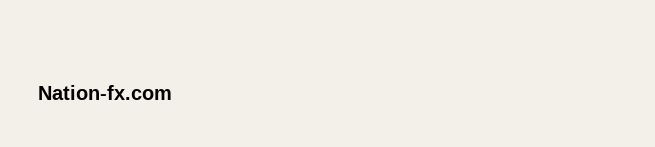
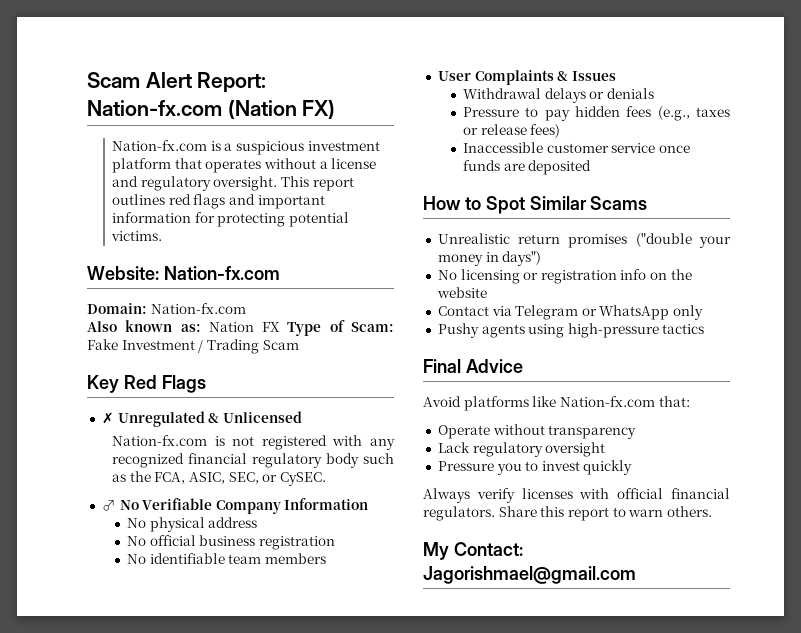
- Nation-fx.com
+ Scam Alert Report: Nation-fx.com (Nation FX)
+ Nation-fx.com is a suspicious investment platform that operates without a license and regulatory oversight. This report outlines red flags and important information for protecting potential victims.
+ Website: Nation-fx.com
+ Domain: Nation-fx.com
+ Also known as: Nation FX Type of Scam: Fake Investment / Trading Scam
+ Key Red Flags
+ ✗ Unregulated & Unlicensed
+ Nation-fx.com is not registered with any recognized financial regulatory body such as the FCA, ASIC, SEC, or CySEC.
+ ♂ No Verifiable Company Information
+ No physical address
+ No official business registration
+ No identifiable team members
+ User Complaints & Issues
+ Withdrawal delays or denials
+ Pressure to pay hidden fees (e.g., taxes or release fees)
+ Inaccessible customer service once funds are deposited
+ How to Spot Similar Scams
+ Unrealistic return promises ("double your money in days")
+ No licensing or registration info on the website
+ Contact via Telegram or WhatsApp only
+ Pushy agents using high-pressure tactics
+ Final Advice
+ Avoid platforms like Nation-fx.com that:
+ Operate without transparency
+ Lack regulatory oversight
+ Pressure you to invest quickly
+ Always verify licenses with official financial regulators. Share this report to warn others.
+ My Contact: Jagorishmael@gmail.com

